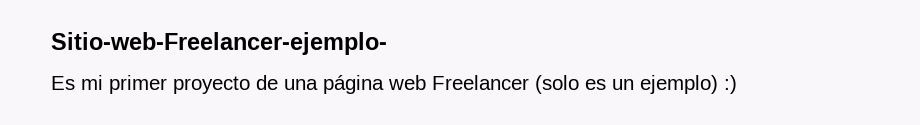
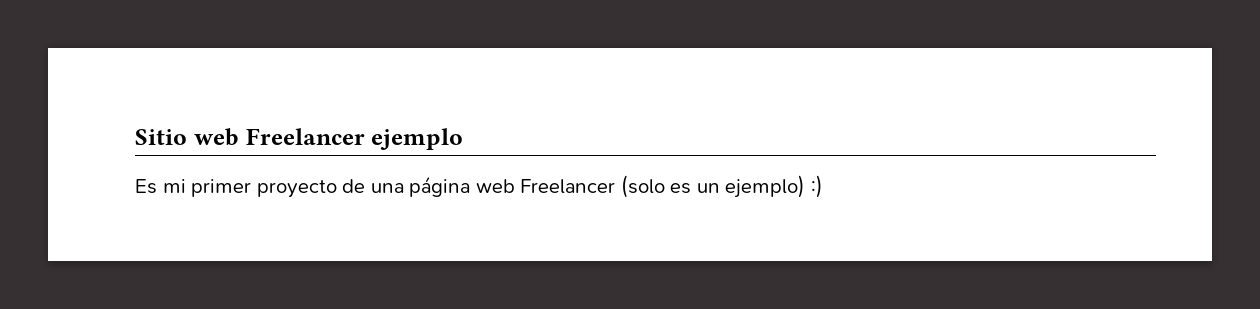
- Sitio-web-Freelancer-ejemplo-
+ Sitio web Freelancer ejemplo

